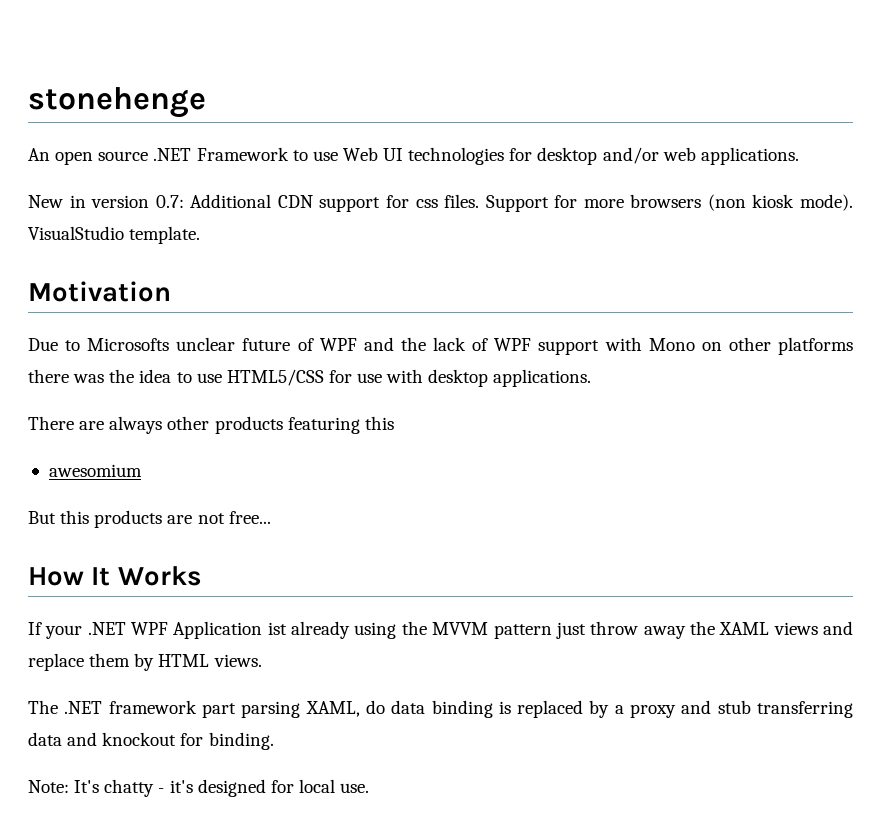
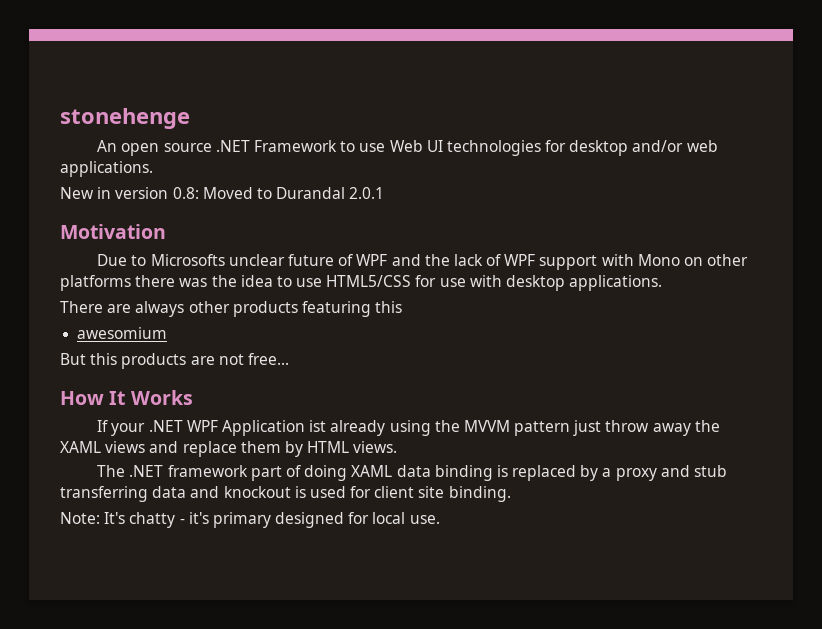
- New in version 0.7: Additional CDN support for css files. Support for more browsers (non kiosk mode). VisualStudio template.
+ New in version 0.8: Moved to Durandal 2.0.1
- The .NET framework part parsing XAML, do data binding is replaced by a proxy and stub transferring data and knockout for binding.
+ The .NET framework part of doing XAML data binding is replaced by a proxy and stub transferring data and knockout is used for client site binding.
- Note: It's chatty - it's designed for local use.
+ Note: It's chatty - it's primary designed for local use.

